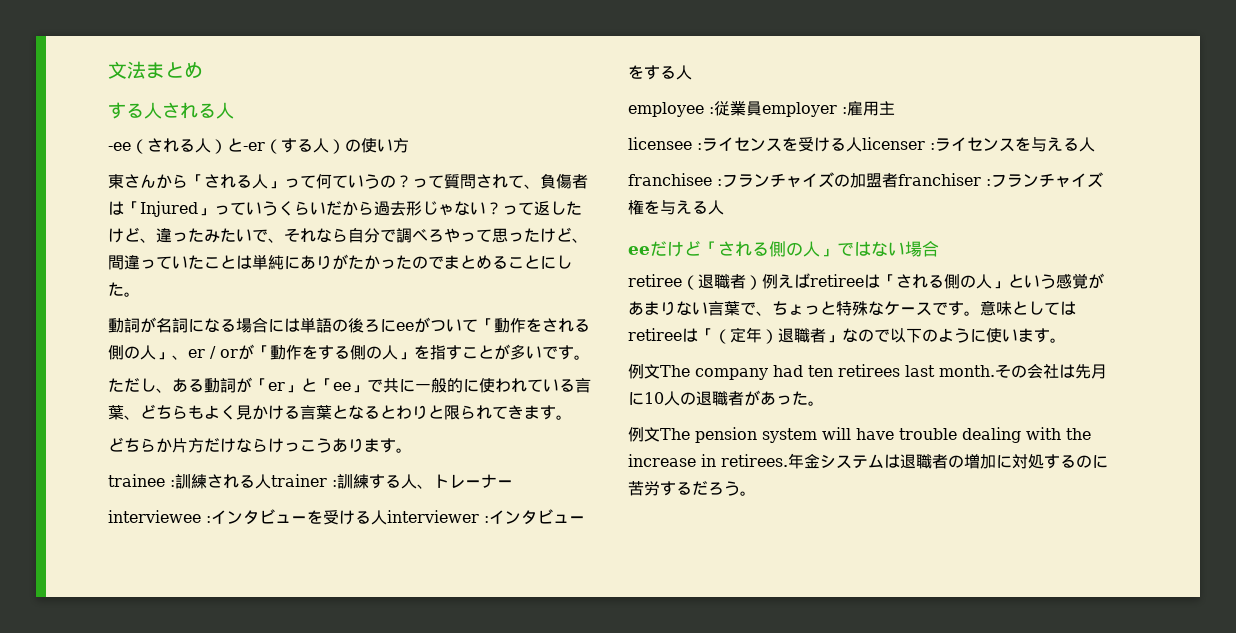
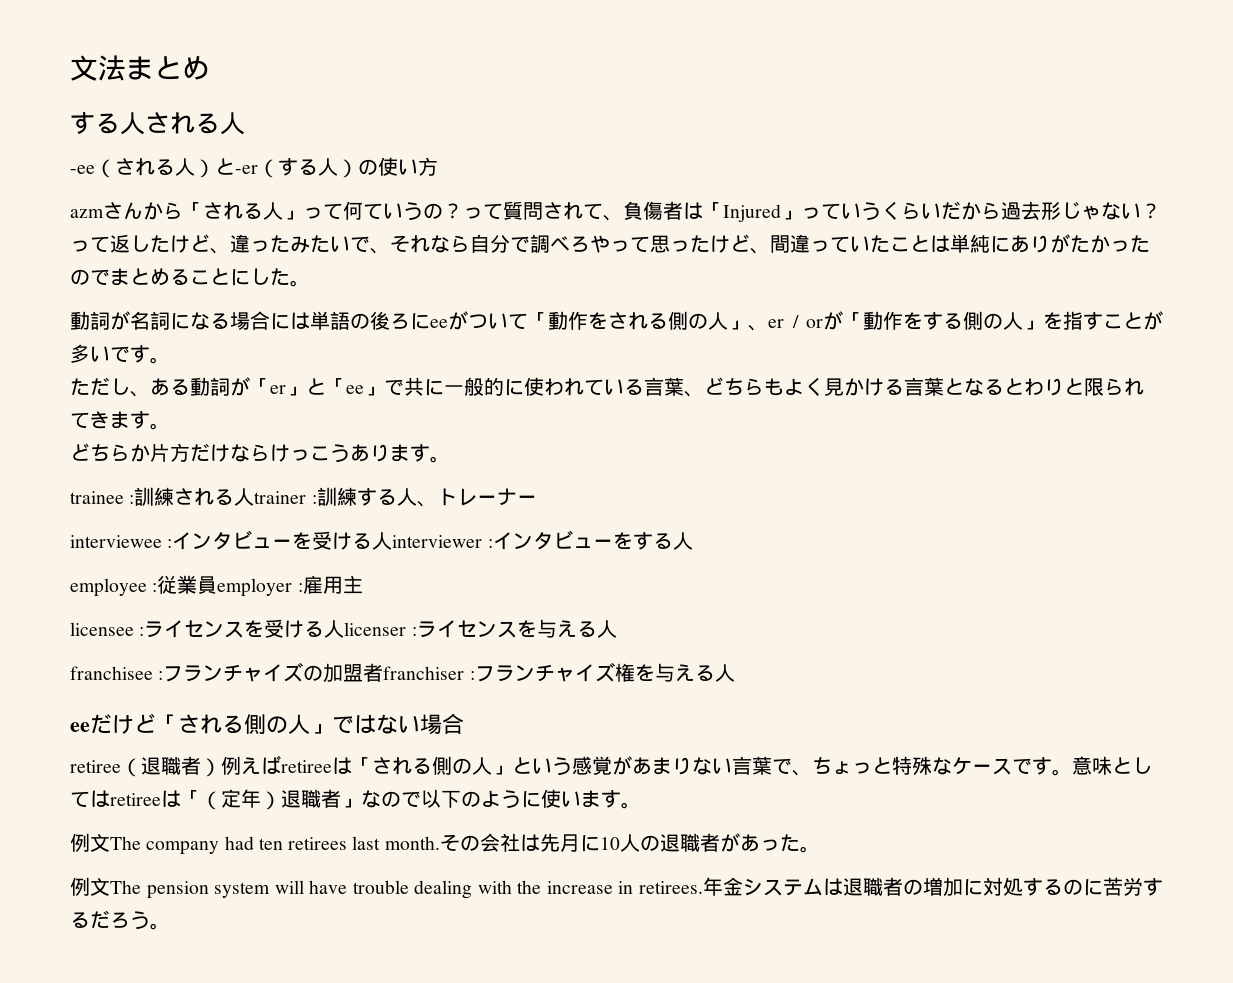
- 東さんから「される人」って何ていうの？
+ azmさんから「される人」って何ていうの？

